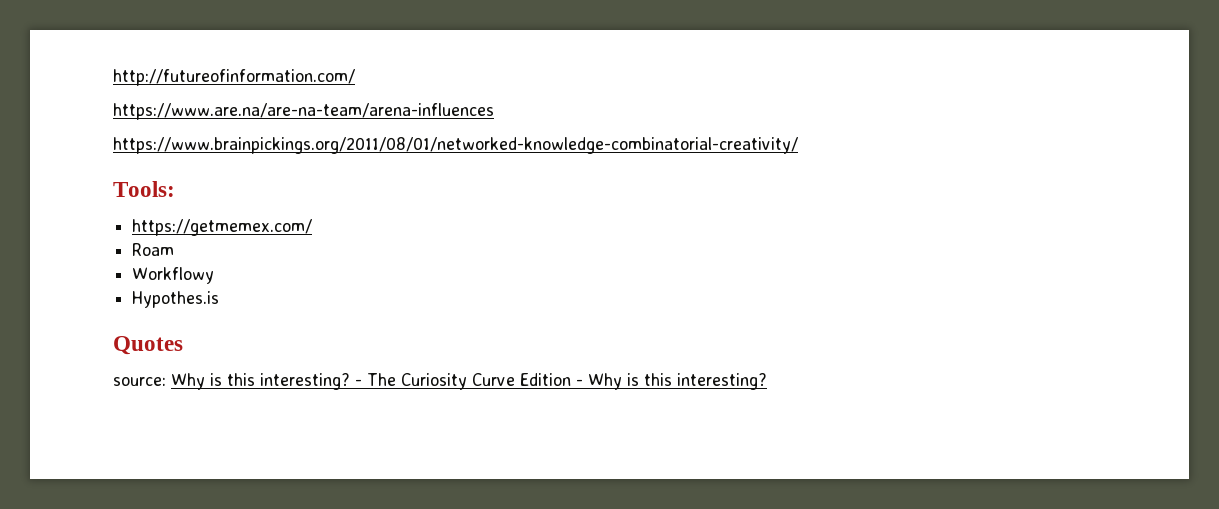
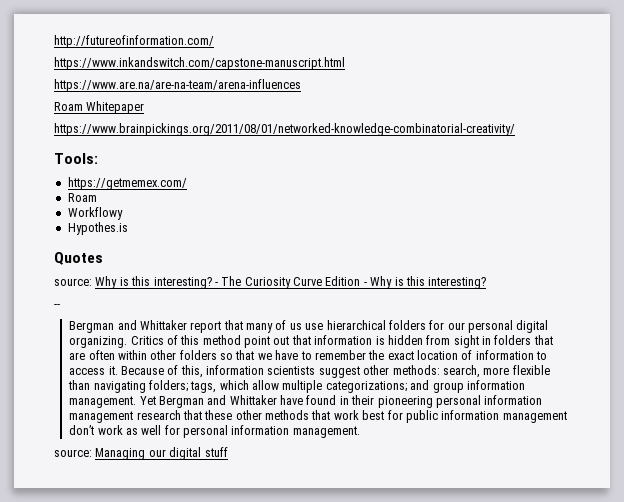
+ https://www.inkandswitch.com/capstone-manuscript.html
+ Roam Whitepaper
+ --
+ Bergman and Whittaker report that many of us use hierarchical folders for our personal digital organizing. Critics of this method point out that information is hidden from sight in folders that are often within other folders so that we have to remember the exact location of information to access it. Because of this, information scientists suggest other methods: search, more flexible than navigating folders; tags, which allow multiple categorizations; and group information management. Yet Bergman and Whittaker have found in their pioneering personal information management research that these other methods that work best for public information management don’t work as well for personal information management.
+ source: Managing our digital stuff

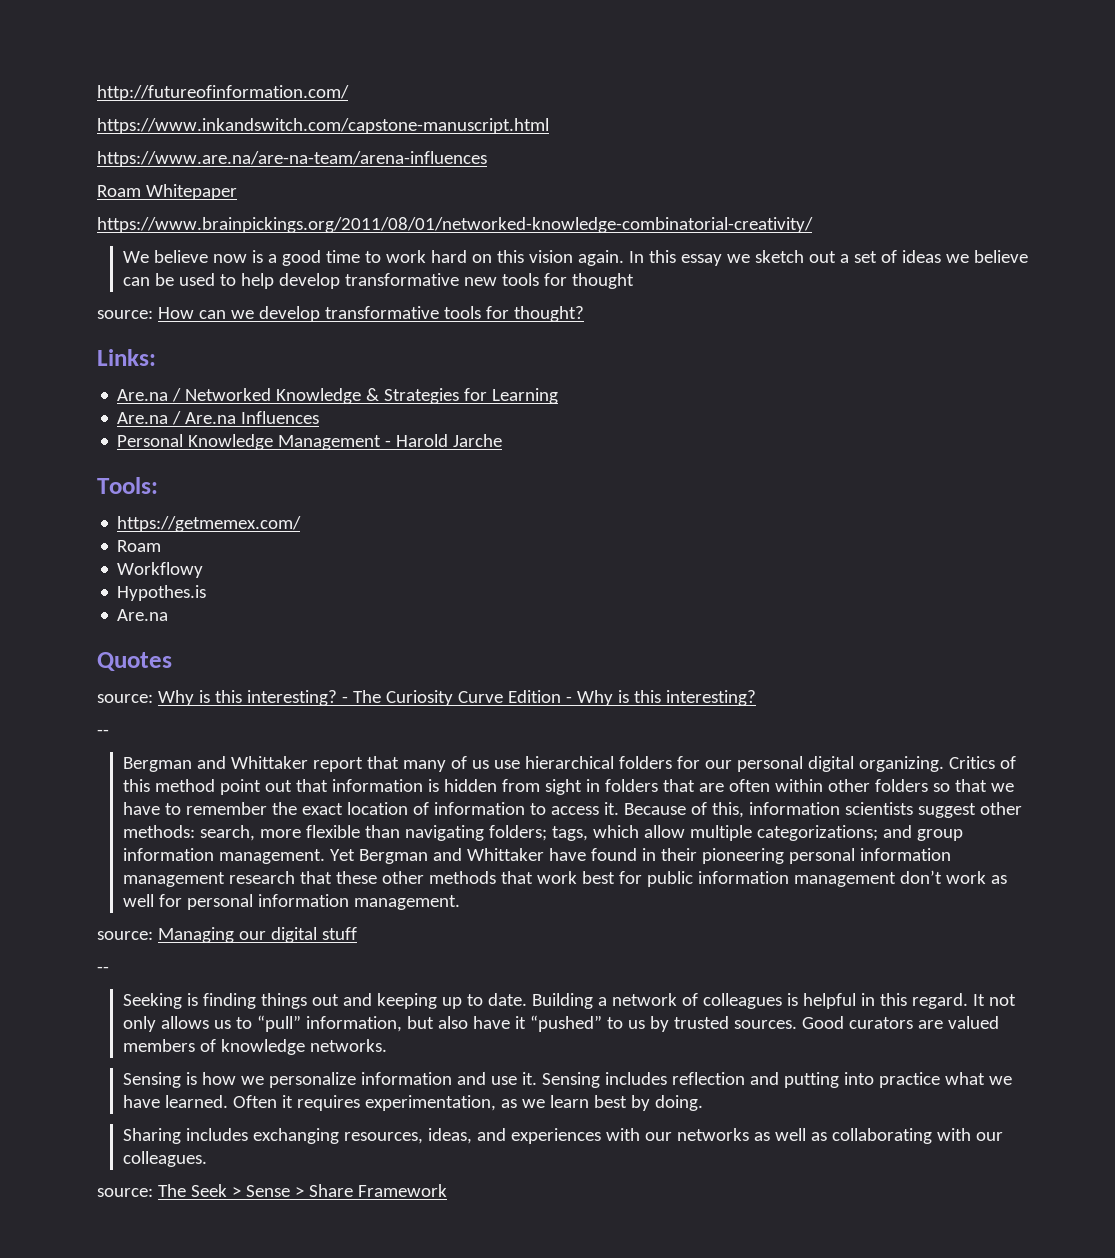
+ We believe now is a good time to work hard on this vision again. In this essay we sketch out a set of ideas we believe can be used to help develop transformative new tools for thought
+ source: How can we develop transformative tools for thought?
+ Links:
+ Are.na / Networked Knowledge & Strategies for Learning
+ Are.na / Are.na Influences
+ Personal Knowledge Management - Harold Jarche
  Hypothes.is
+ Are.na
  source: Managing our digital stuff
+ --
+ Seeking is finding things out and keeping up to date. Building a network of colleagues is helpful in this regard. It not only allows us to “pull” information, but also have it “pushed” to us by trusted sources. Good curators are valued members of knowledge networks.
+ Sensing is how we personalize information and use it. Sensing includes reflection and putting into practice what we have learned. Often it requires experimentation, as we learn best by doing.
+ Sharing includes exchanging resources, ideas, and experiences with our networks as well as collaborating with our colleagues.
+ source: The Seek > Sense > Share Framework

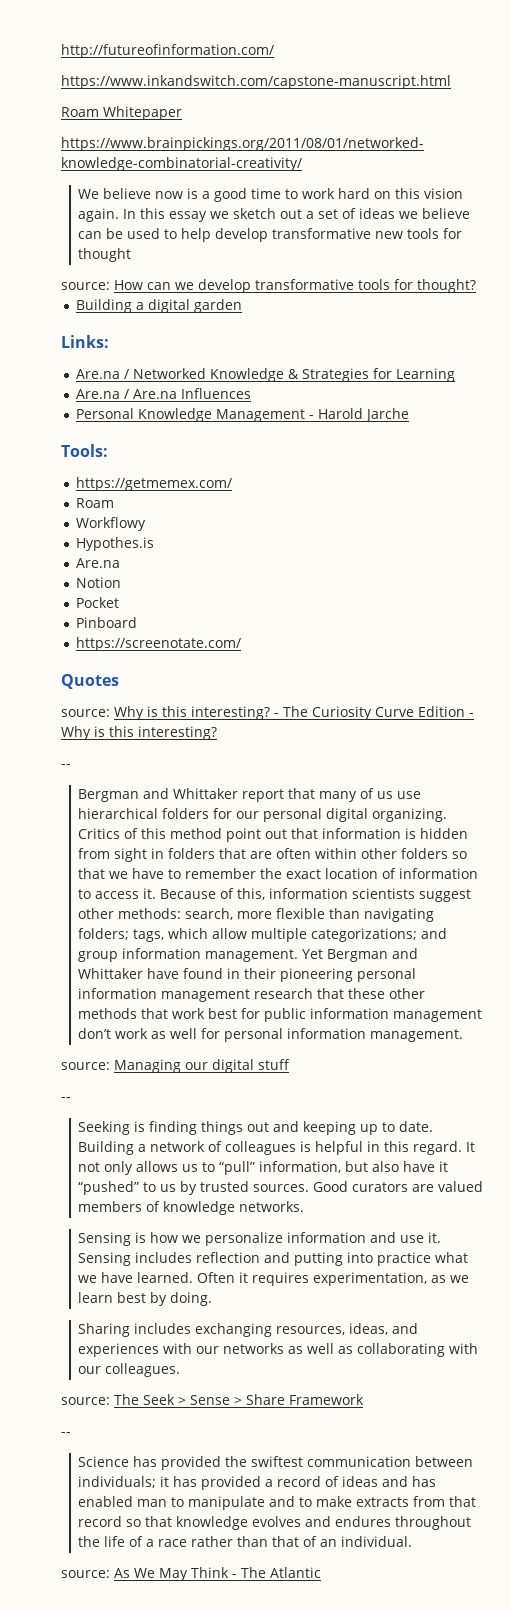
- https://www.are.na/are-na-team/arena-influences
+ Building a digital garden
+ Notion
+ Pocket
+ Pinboard
+ https://screenotate.com/
  source: The Seek > Sense > Share Framework
+ --
+ Science has provided the swiftest communication between individuals; it has provided a record of ideas and has enabled man to manipulate and to make extracts from that record so that knowledge evolves and endures throughout the life of a race rather than that of an individual.
+ source: As We May Think - The Atlantic

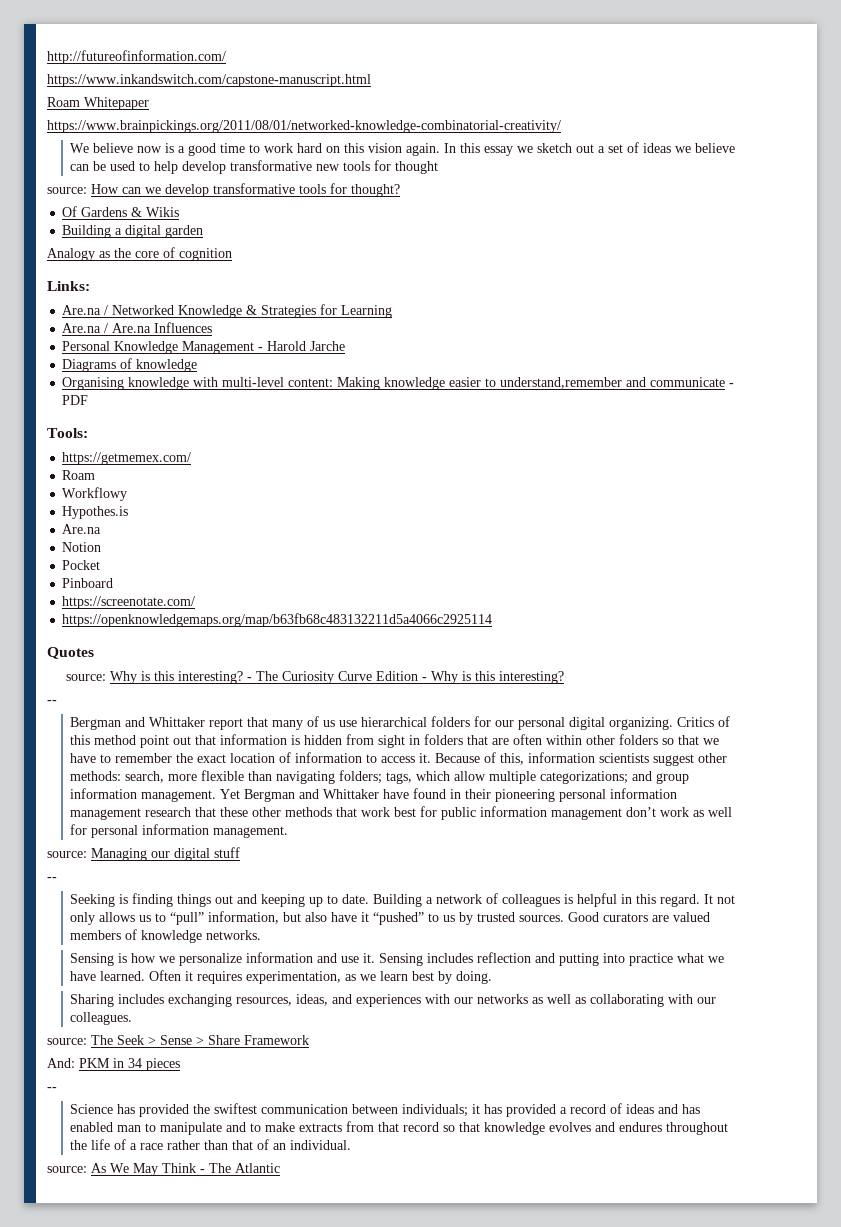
+ Of Gardens & Wikis
+ Analogy as the core of cognition
+ Diagrams of knowledge
+ Organising knowledge with multi-level content: Making knowledge easier to understand,remember and communicate - PDF
+ https://openknowledgemaps.org/map/b63fb68c483132211d5a4066c2925114
+ And: PKM in 34 pieces

